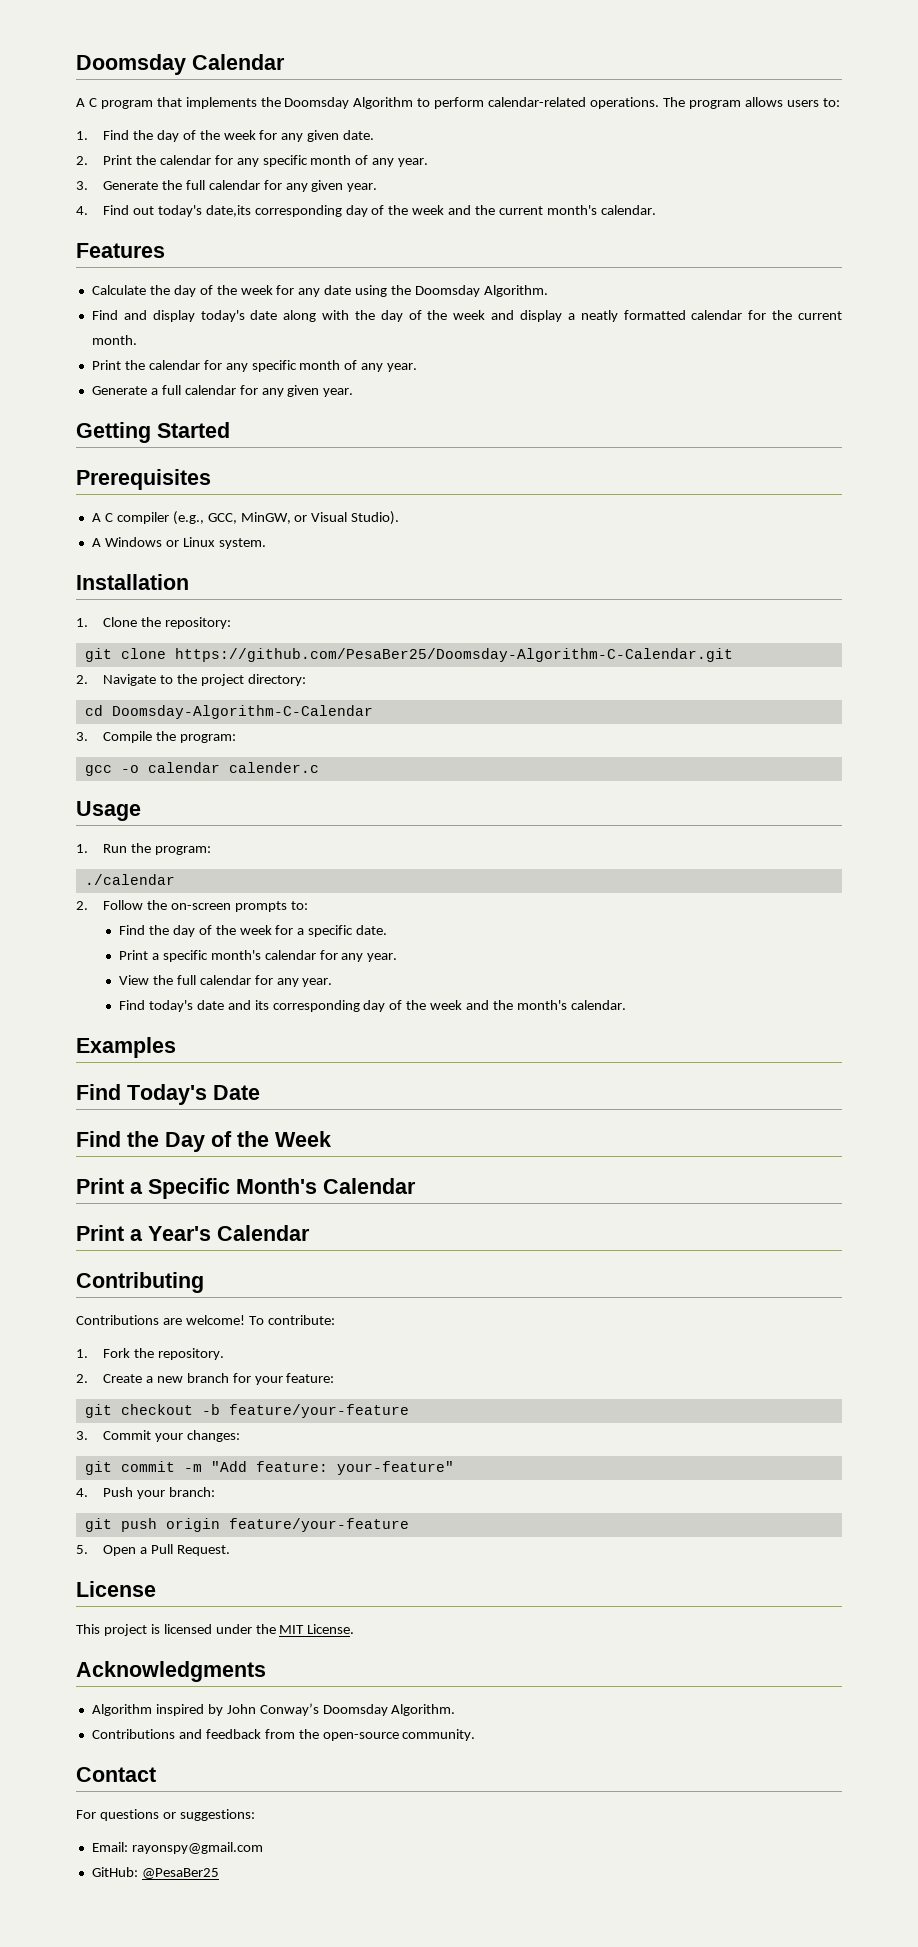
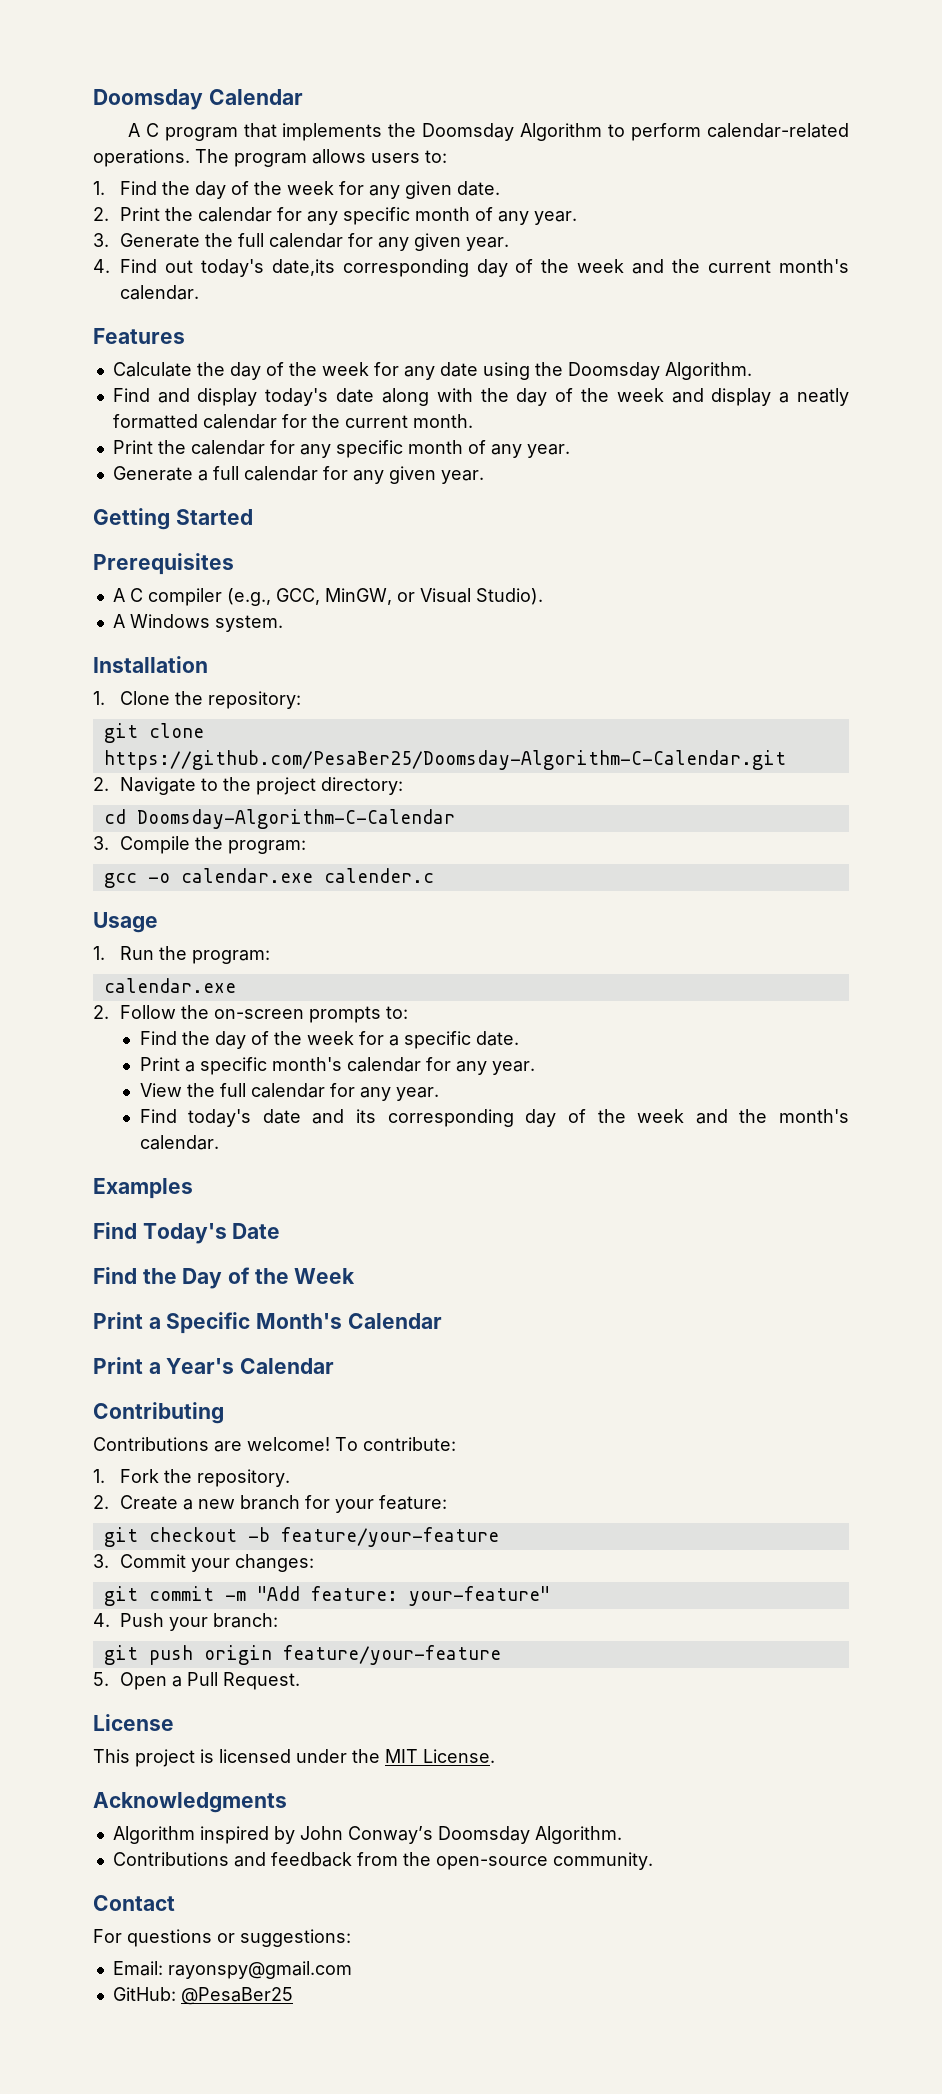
- A Windows or Linux system.
+ A Windows system.
- gcc -o calendar calender.c
+ gcc -o calendar.exe calender.c
  1. Run the program:
- ./calendar
+ calendar.exe

